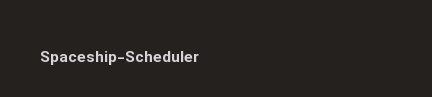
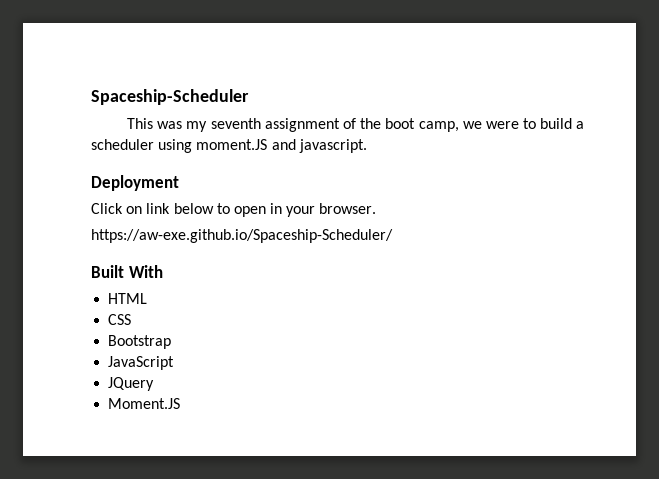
+ This was my seventh assignment of the boot camp, we were to build a scheduler using moment.JS and javascript.
+ Deployment
+ Click on link below to open in your browser.
+ https://aw-exe.github.io/Spaceship-Scheduler/
+ Built With
+ HTML
+ CSS
+ Bootstrap
+ JavaScript
+ JQuery
+ Moment.JS

